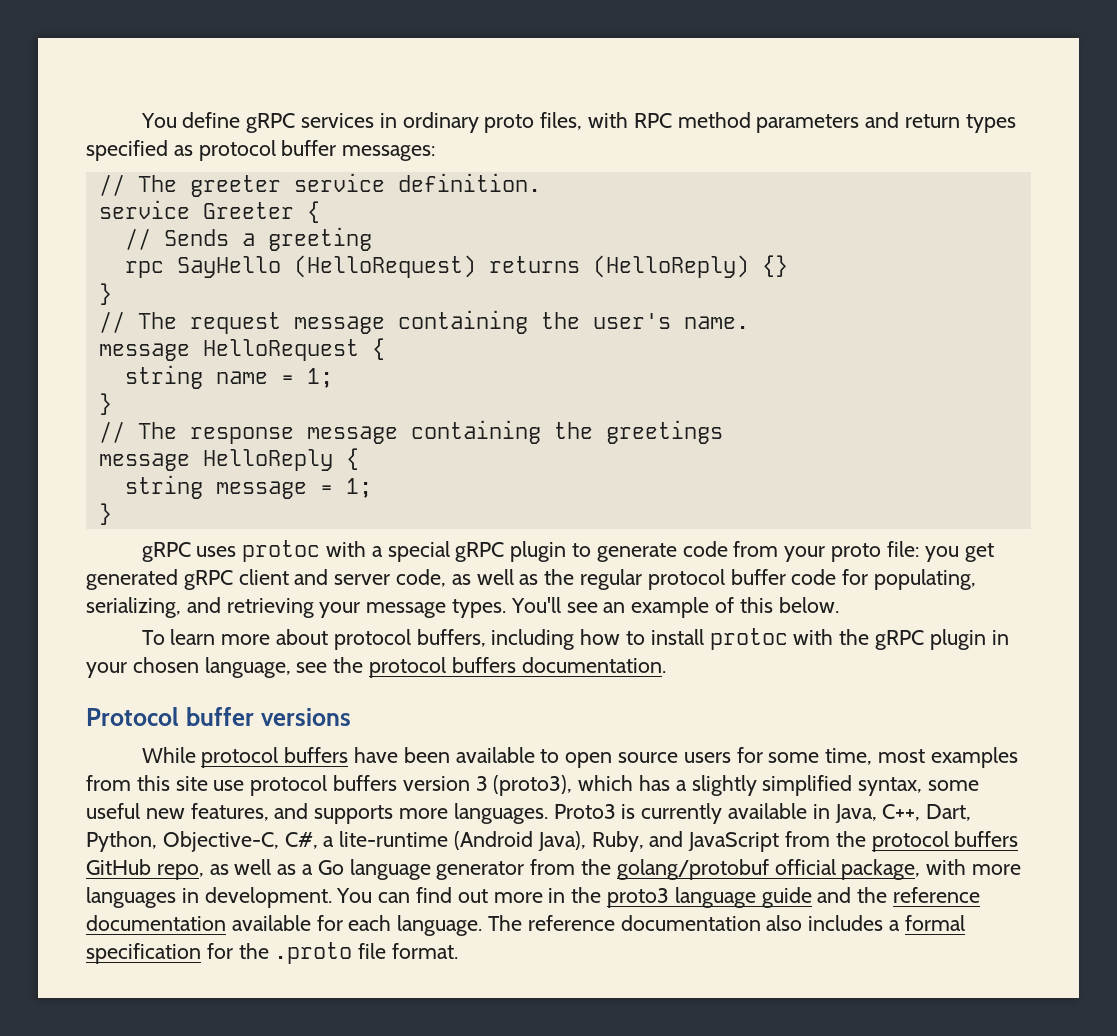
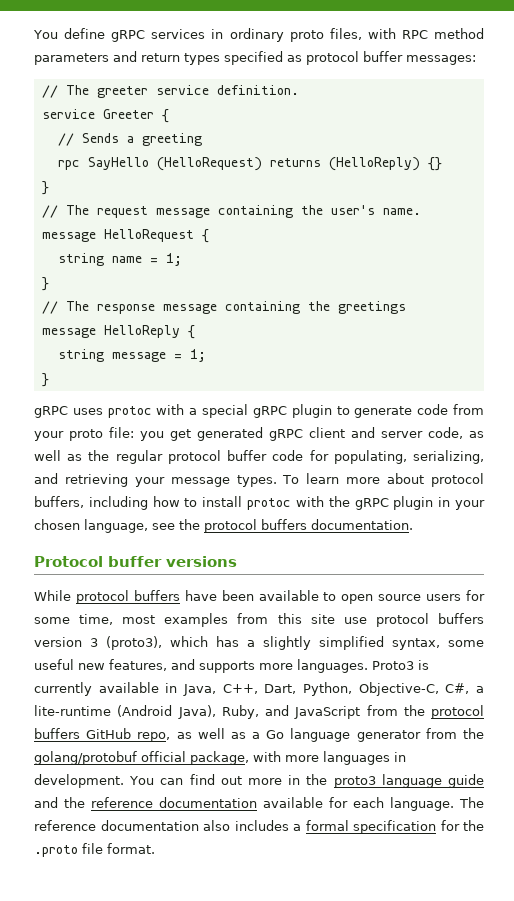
- you get generated gRPC client and server code, as well as the regular protocol buffer code for populating, serializing, and retrieving your message types. You'll see an example of this below.
- To learn more about protocol buffers, including how to install protoc with the gRPC plugin in your chosen language, see the protocol buffers documentation.
+ you get generated gRPC client and server code, as well as the regular protocol buffer code for populating, serializing, and retrieving your message types. To learn more about protocol buffers, including how to install protoc with the gRPC plugin in your chosen language, see the protocol buffers documentation.

